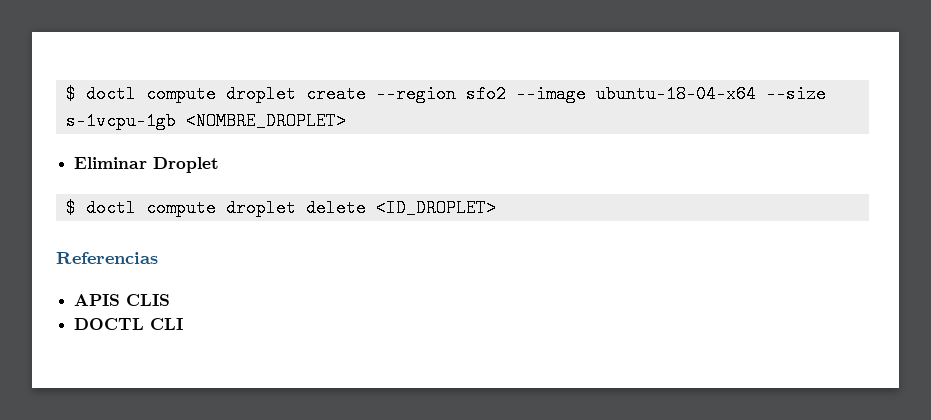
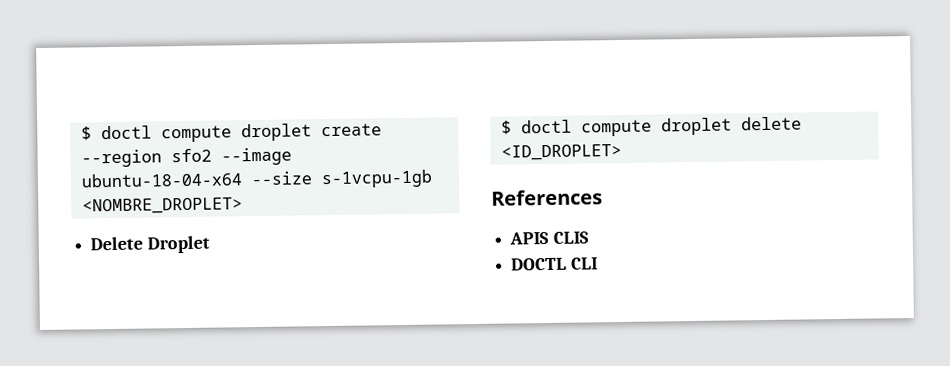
- Eliminar Droplet
+ Delete Droplet
- Referencias
+ References

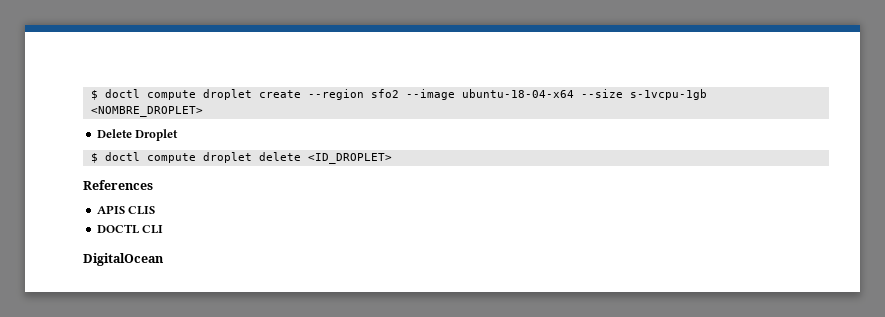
+ DigitalOcean

